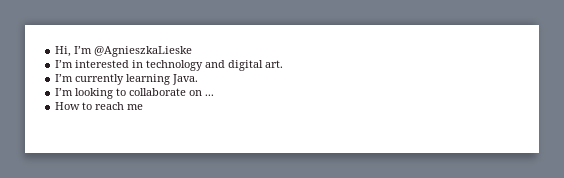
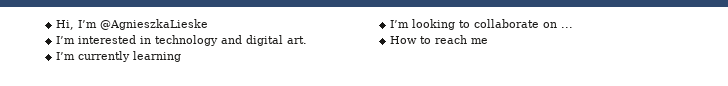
- I’m currently learning Java.
+ I’m currently learning

